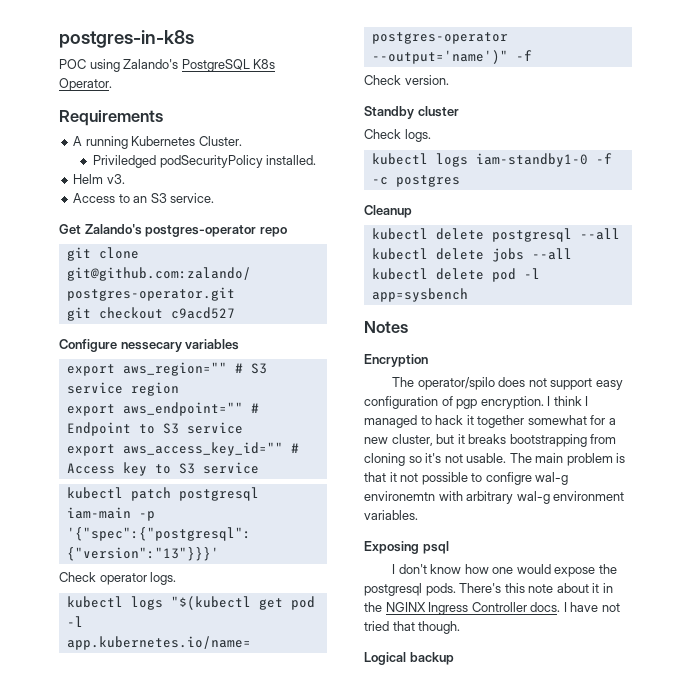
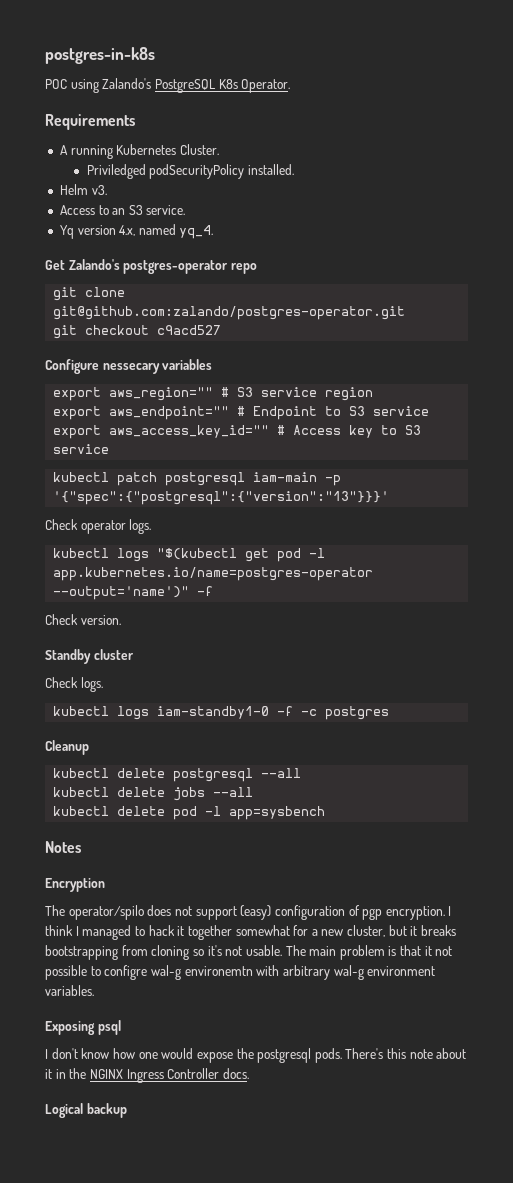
+ Yq version 4.x, named yq_4.
- The operator/spilo does not support easy configuration of pgp encryption.
+ The operator/spilo does not support (easy) configuration of pgp encryption.
- I have not tried that though.

